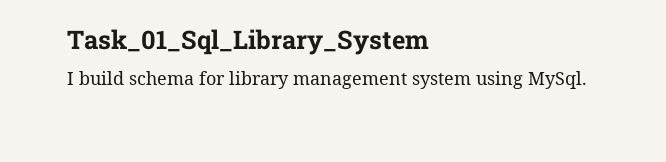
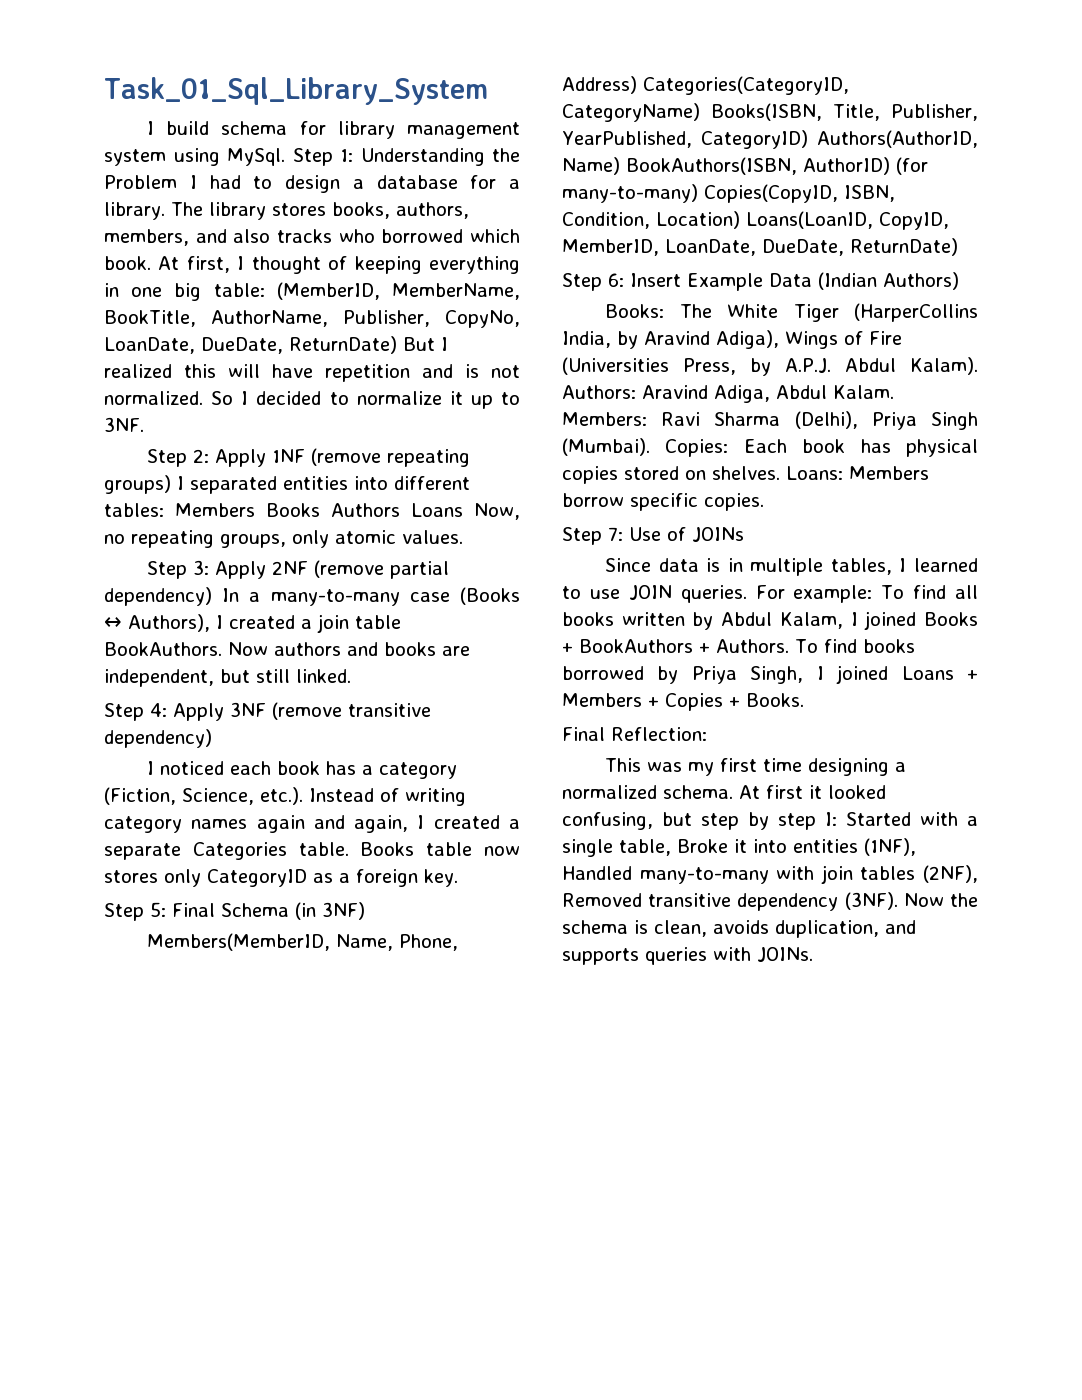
+ Step 1: Understanding the Problem I had to design a database for a library. The library stores books, authors, members, and also tracks who borrowed which book. At first, I thought of keeping everything in one big table: (MemberID, MemberName, BookTitle, AuthorName, Publisher, CopyNo, LoanDate, DueDate, ReturnDate) But I realized this will have repetition and is not normalized. So I decided to normalize it up to 3NF.
+ Step 2: Apply 1NF (remove repeating groups) I separated entities into different tables: Members Books Authors Loans Now, no repeating groups, only atomic values.
+ Step 3: Apply 2NF (remove partial dependency) In a many-to-many case (Books ↔ Authors), I created a join table BookAuthors. Now authors and books are independent, but still linked.
+ Step 4: Apply 3NF (remove transitive dependency)
+ I noticed each book has a category (Fiction, Science, etc.). Instead of writing category names again and again, I created a separate Categories table. Books table now stores only CategoryID as a foreign key.
+ Step 5: Final Schema (in 3NF)
+ Members(MemberID, Name, Phone, Address) Categories(CategoryID, CategoryName) Books(ISBN, Title, Publisher, YearPublished, CategoryID) Authors(AuthorID, Name) BookAuthors(ISBN, AuthorID) (for many-to-many) Copies(CopyID, ISBN, Condition, Location) Loans(LoanID, CopyID, MemberID, LoanDate, DueDate, ReturnDate)
+ Step 6: Insert Example Data (Indian Authors)
+ Books: The White Tiger (HarperCollins India, by Aravind Adiga), Wings of Fire (Universities Press, by A.P.J. Abdul Kalam). Authors: Aravind Adiga, Abdul Kalam. Members: Ravi Sharma (Delhi), Priya Singh (Mumbai). Copies: Each book has physical copies stored on shelves. Loans: Members borrow specific copies.
+ Step 7: Use of JOINs
+ Since data is in multiple tables, I learned to use JOIN queries. For example: To find all books written by Abdul Kalam, I joined Books + BookAuthors + Authors. To find books borrowed by Priya Singh, I joined Loans + Members + Copies + Books.
+ Final Reflection:
+ This was my first time designing a normalized schema. At first it looked confusing, but step by step I: Started with a single table, Broke it into entities (1NF), Handled many-to-many with join tables (2NF), Removed transitive dependency (3NF). Now the schema is clean, avoids duplication, and supports queries with JOINs.

